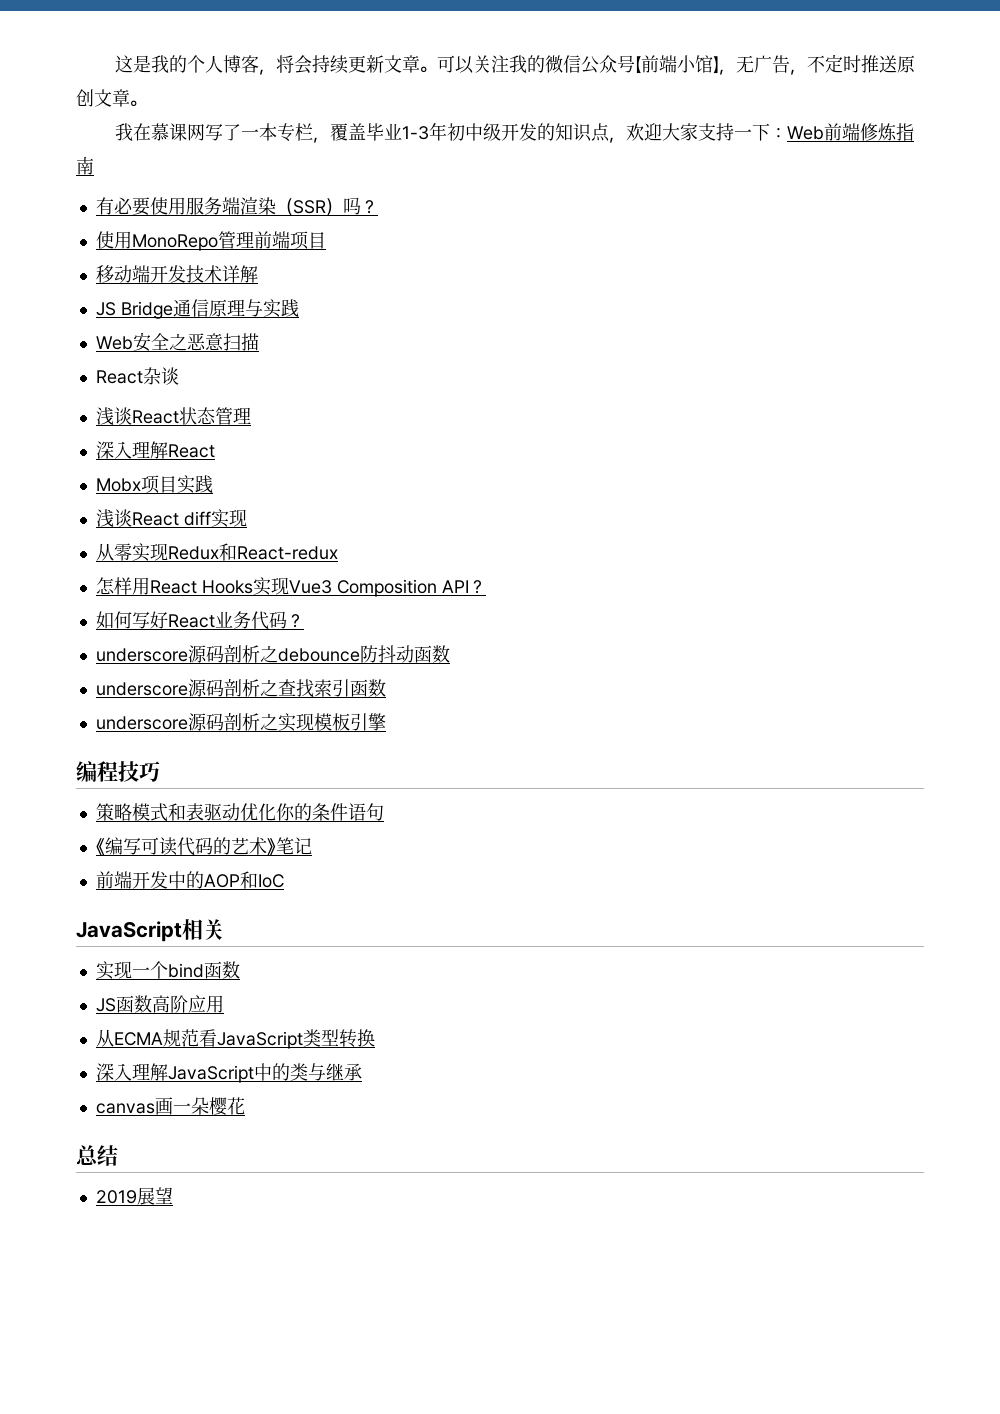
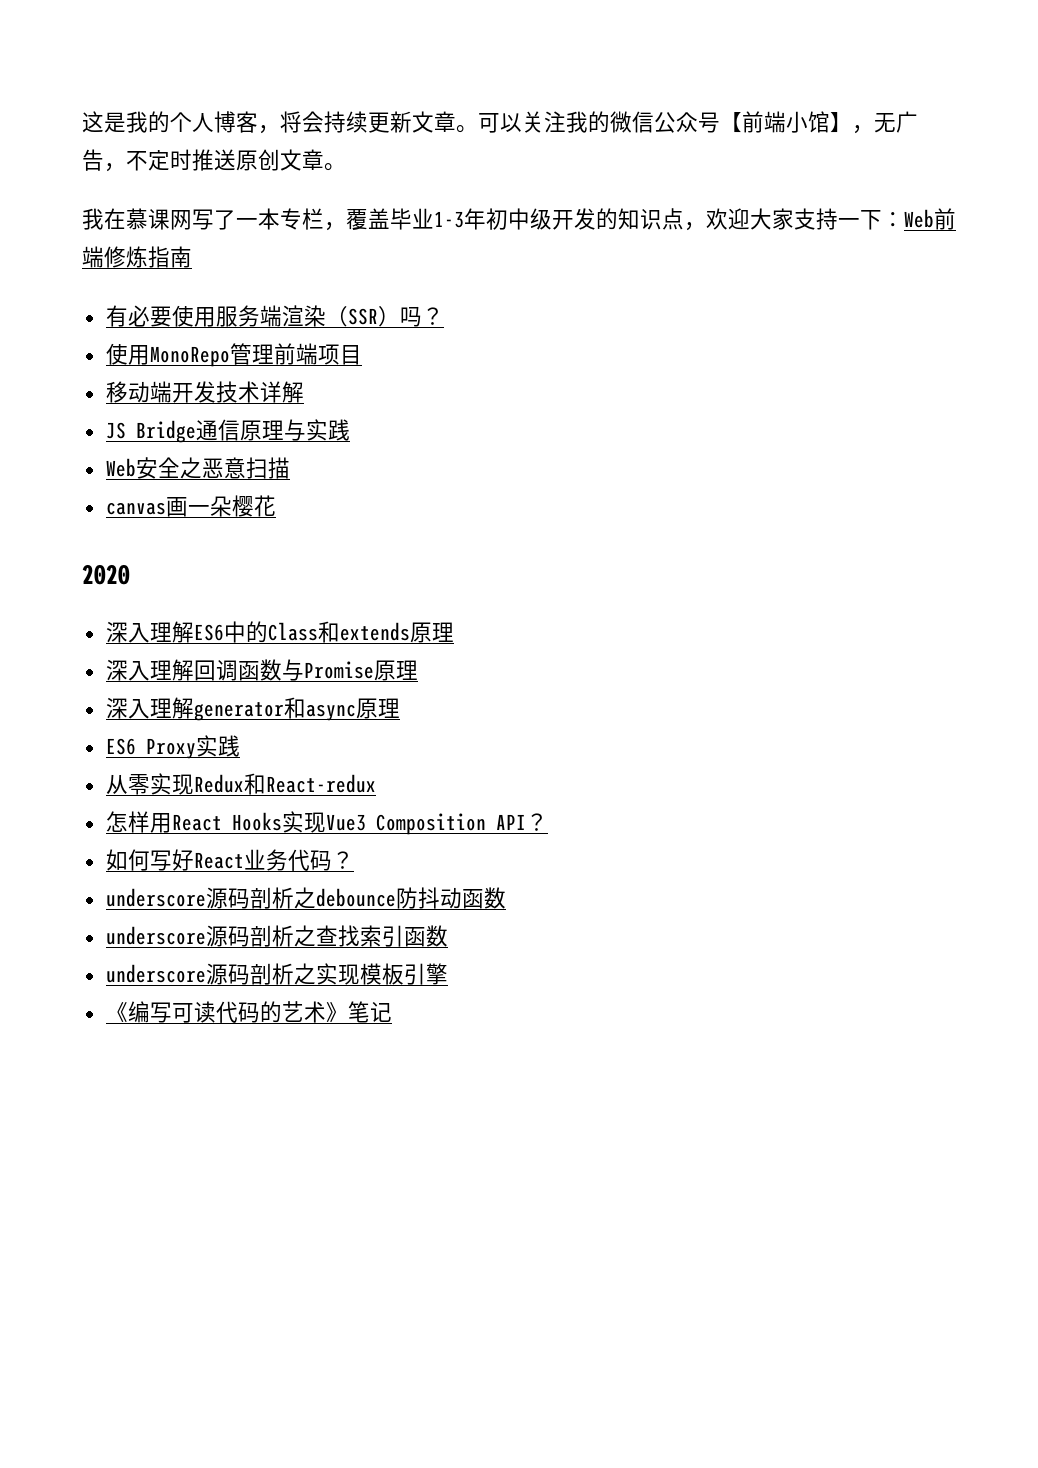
- React杂谈
- 浅谈React状态管理
- 深入理解React
- Mobx项目实践
- 浅谈React diff实现
+ canvas画一朵樱花
+ 2020
+ 深入理解ES6中的Class和extends原理
+ 深入理解回调函数与Promise原理
+ 深入理解generator和async原理
+ ES6 Proxy实践
- 编程技巧
- 策略模式和表驱动优化你的条件语句
- 前端开发中的AOP和IoC
- JavaScript相关
- 实现一个bind函数
- JS函数高阶应用
- 从ECMA规范看JavaScript类型转换
- 深入理解JavaScript中的类与继承
- canvas画一朵樱花
- 总结
- 2019展望

